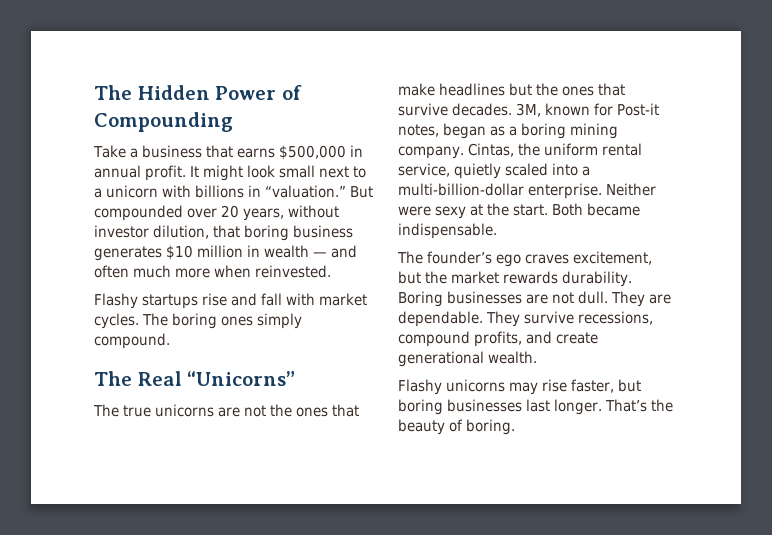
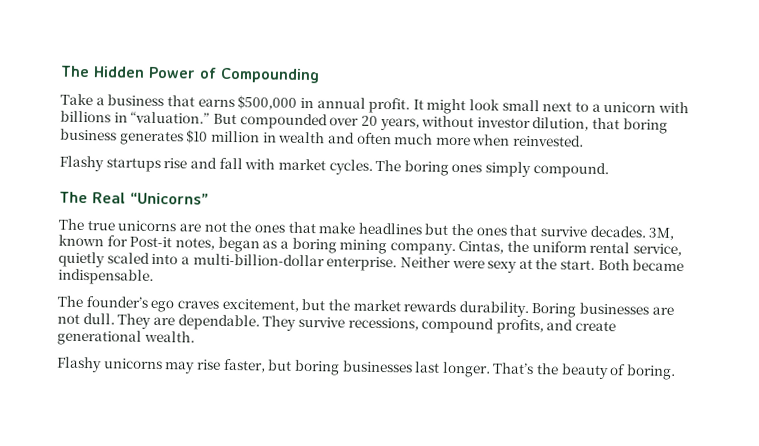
- But compounded over 20 years, without investor dilution, that boring business generates $10 million in wealth — and often much more when reinvested.
+ But compounded over 20 years, without investor dilution, that boring business generates $10 million in wealth and often much more when reinvested.

